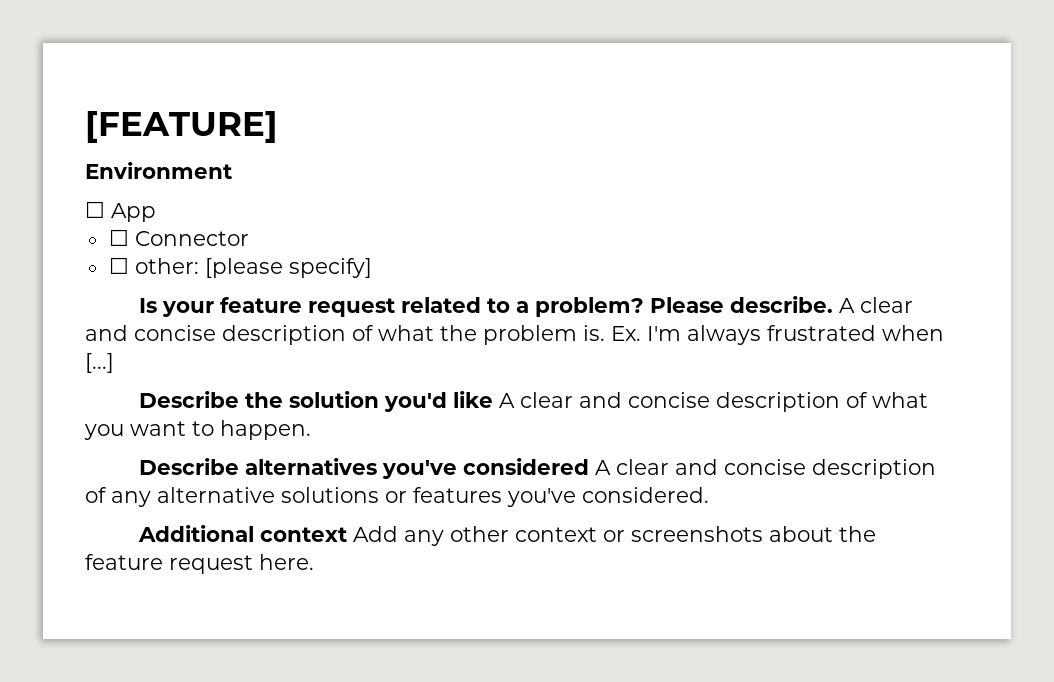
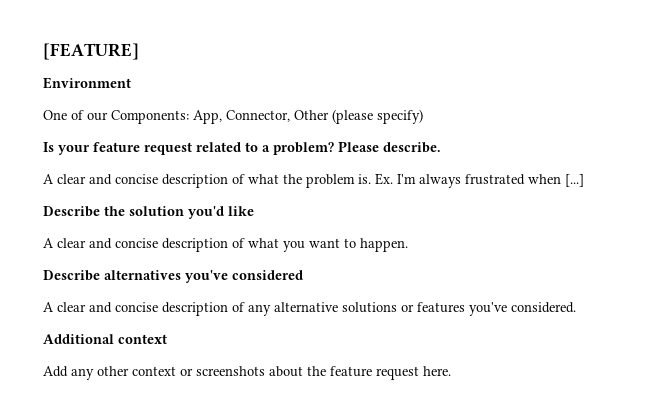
- ☐ App
- ☐ Connector
- ☐ other: [please specify]
+ One of our Components: App, Connector, Other (please specify)
- Please describe. A clear and concise description of what the problem is.
+ Please describe.
+ A clear and concise description of what the problem is.
- Describe the solution you'd like A clear and concise description of what you want to happen.
+ Describe the solution you'd like
+ A clear and concise description of what you want to happen.
- Describe alternatives you've considered A clear and concise description of any alternative solutions or features you've considered.
+ Describe alternatives you've considered
+ A clear and concise description of any alternative solutions or features you've considered.
- Additional context Add any other context or screenshots about the feature request here.
+ Additional context
+ Add any other context or screenshots about the feature request here.

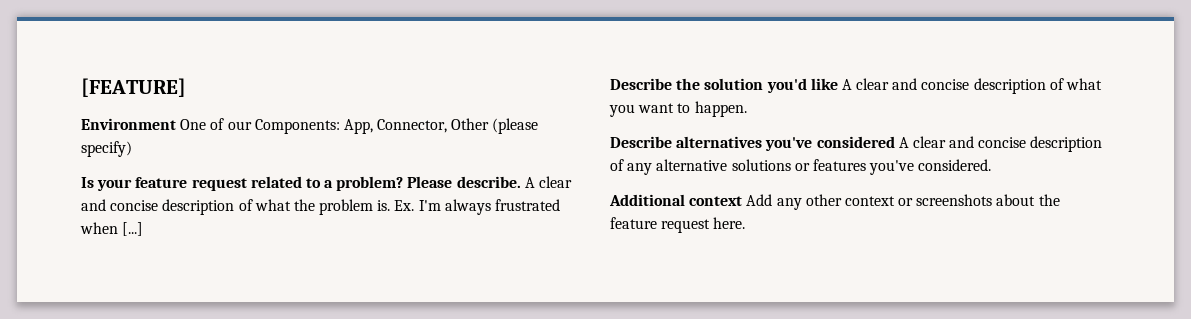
- Environment
- One of our Components: App, Connector, Other (please specify)
+ Environment One of our Components: App, Connector, Other (please specify)
- Please describe.
- A clear and concise description of what the problem is.
+ Please describe. A clear and concise description of what the problem is.
- Describe the solution you'd like
- A clear and concise description of what you want to happen.
+ Describe the solution you'd like A clear and concise description of what you want to happen.
- Describe alternatives you've considered
- A clear and concise description of any alternative solutions or features you've considered.
+ Describe alternatives you've considered A clear and concise description of any alternative solutions or features you've considered.
- Additional context
- Add any other context or screenshots about the feature request here.
+ Additional context Add any other context or screenshots about the feature request here.

